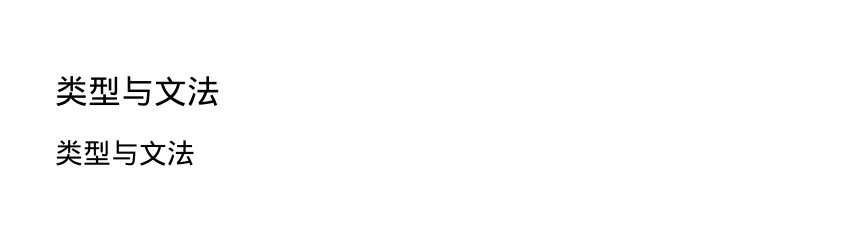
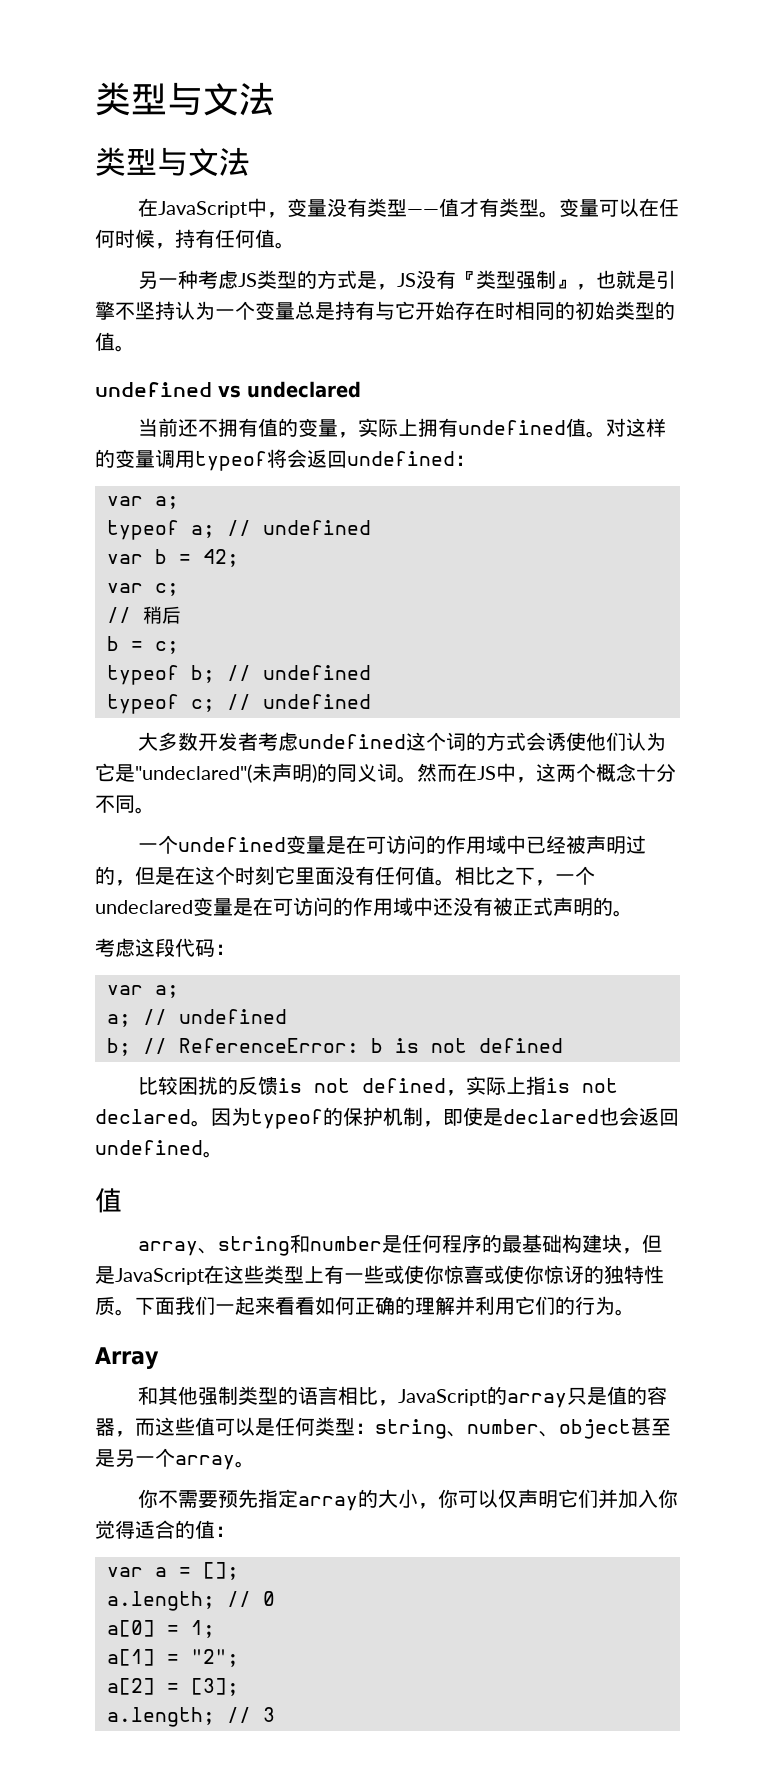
+ 在JavaScript中，变量没有类型——值才有类型。变量可以在任何时候，持有任何值。
+ 另一种考虑JS类型的方式是，JS没有『类型强制』，也就是引擎不坚持认为一个变量总是持有与它开始存在时相同的初始类型的值。
+ undefined vs undeclared
+ 当前还不拥有值的变量，实际上拥有undefined值。对这样的变量调用typeof将会返回undefined：
+ var a;
+ typeof a; // undefined
+ var b = 42;
+ var c;
+ // 稍后
+ b = c;
+ typeof b; // undefined
+ typeof c; // undefined
+ 大多数开发者考虑undefined这个词的方式会诱使他们认为它是"undeclared"(未声明)的同义词。然而在JS中，这两个概念十分不同。
+ 一个undefined变量是在可访问的作用域中已经被声明过的，但是在这个时刻它里面没有任何值。相比之下，一个undeclared变量是在可访问的作用域中还没有被正式声明的。
+ 考虑这段代码：
+ var a;
+ a; // undefined
+ b; // ReferenceError: b is not defined
+ 比较困扰的反馈is not defined，实际上指is not declared。因为typeof的保护机制，即使是declared也会返回undefined。
+ 值
+ array、string和number是任何程序的最基础构建块，但是JavaScript在这些类型上有一些或使你惊喜或使你惊讶的独特性质。下面我们一起来看看如何正确的理解并利用它们的行为。
+ Array
+ 和其他强制类型的语言相比，JavaScript的array只是值的容器，而这些值可以是任何类型：string、number、object甚至是另一个array。
+ 你不需要预先指定array的大小，你可以仅声明它们并加入你觉得适合的值：
+ var a = [];
+ a.length; // 0
+ a[0] = 1;
+ a[1] = "2";
+ a[2] = [3];
+ a.length; // 3

